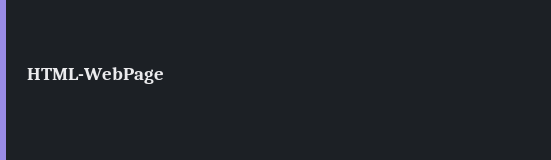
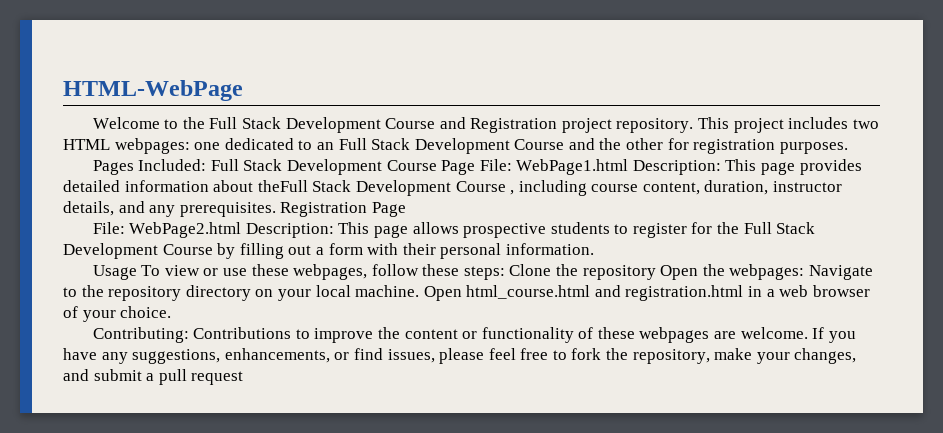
+ Welcome to the Full Stack Development Course and Registration project repository. This project includes two HTML webpages: one dedicated to an Full Stack Development Course and the other for registration purposes.
+ Pages Included: Full Stack Development Course Page File: WebPage1.html Description: This page provides detailed information about theFull Stack Development Course , including course content, duration, instructor details, and any prerequisites. Registration Page
+ File: WebPage2.html Description: This page allows prospective students to register for the Full Stack Development Course by filling out a form with their personal information.
+ Usage To view or use these webpages, follow these steps: Clone the repository Open the webpages: Navigate to the repository directory on your local machine. Open html_course.html and registration.html in a web browser of your choice.
+ Contributing: Contributions to improve the content or functionality of these webpages are welcome. If you have any suggestions, enhancements, or find issues, please feel free to fork the repository, make your changes, and submit a pull request

